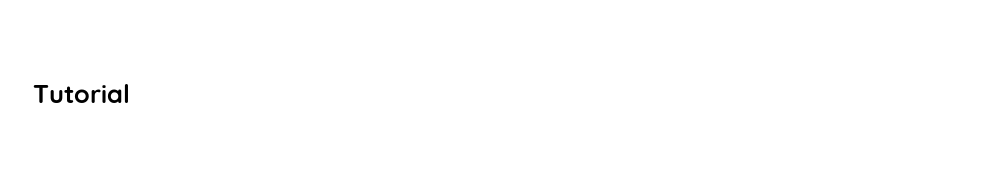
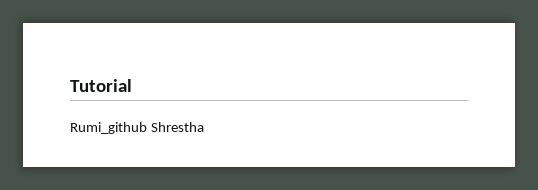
+ Rumi_github Shrestha

